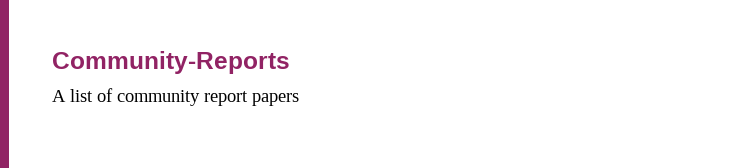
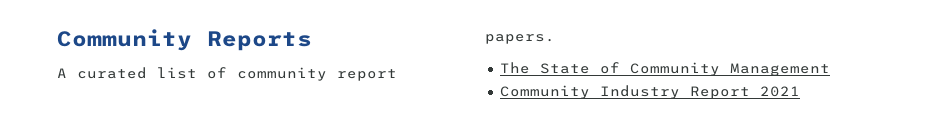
- Community-Reports
+ Community Reports
- A list of community report papers
+ A curated list of community report papers.
+ The State of Community Management
+ Community Industry Report 2021

